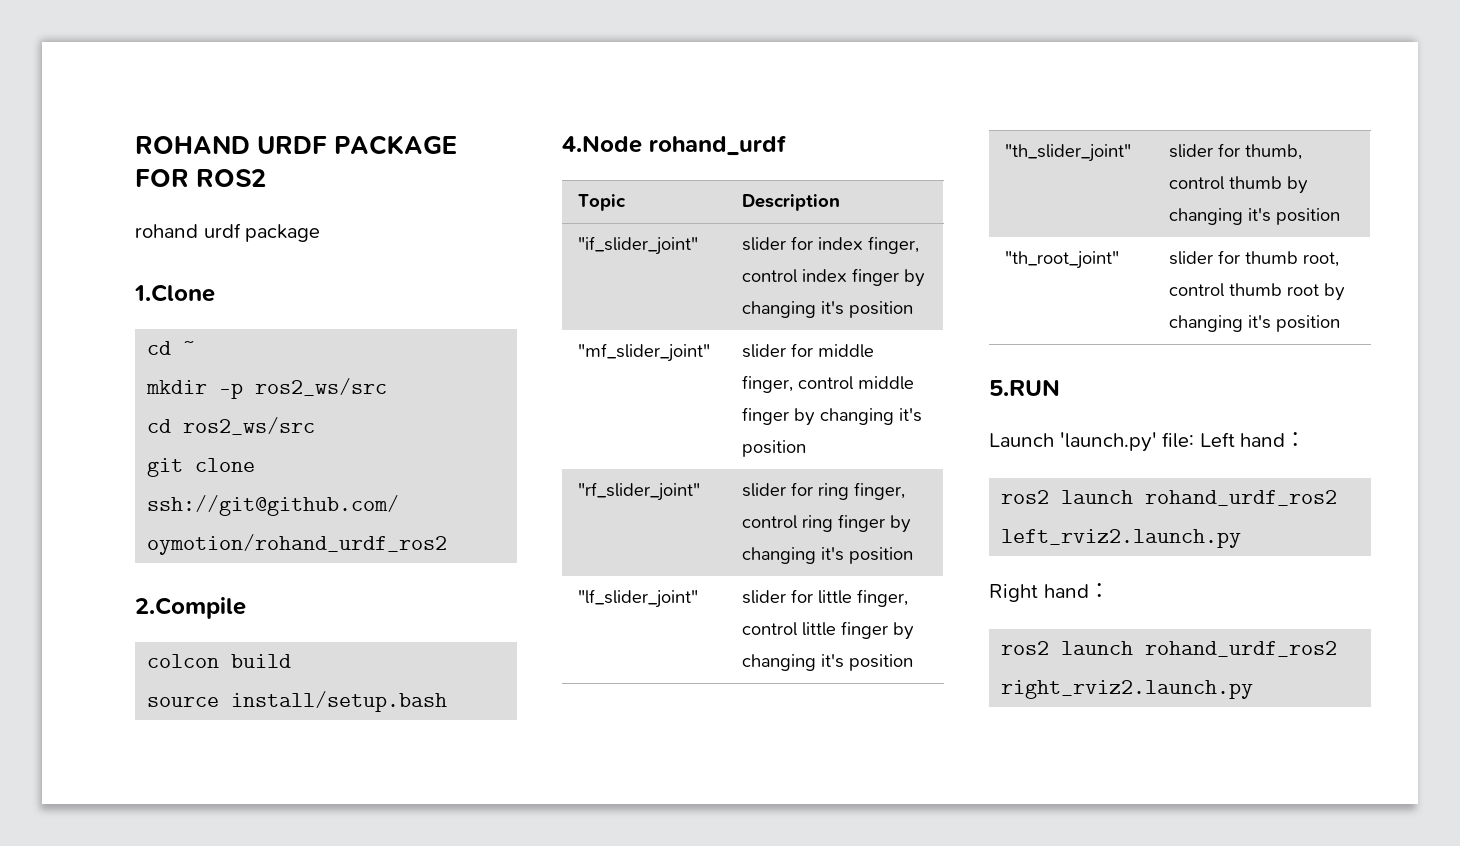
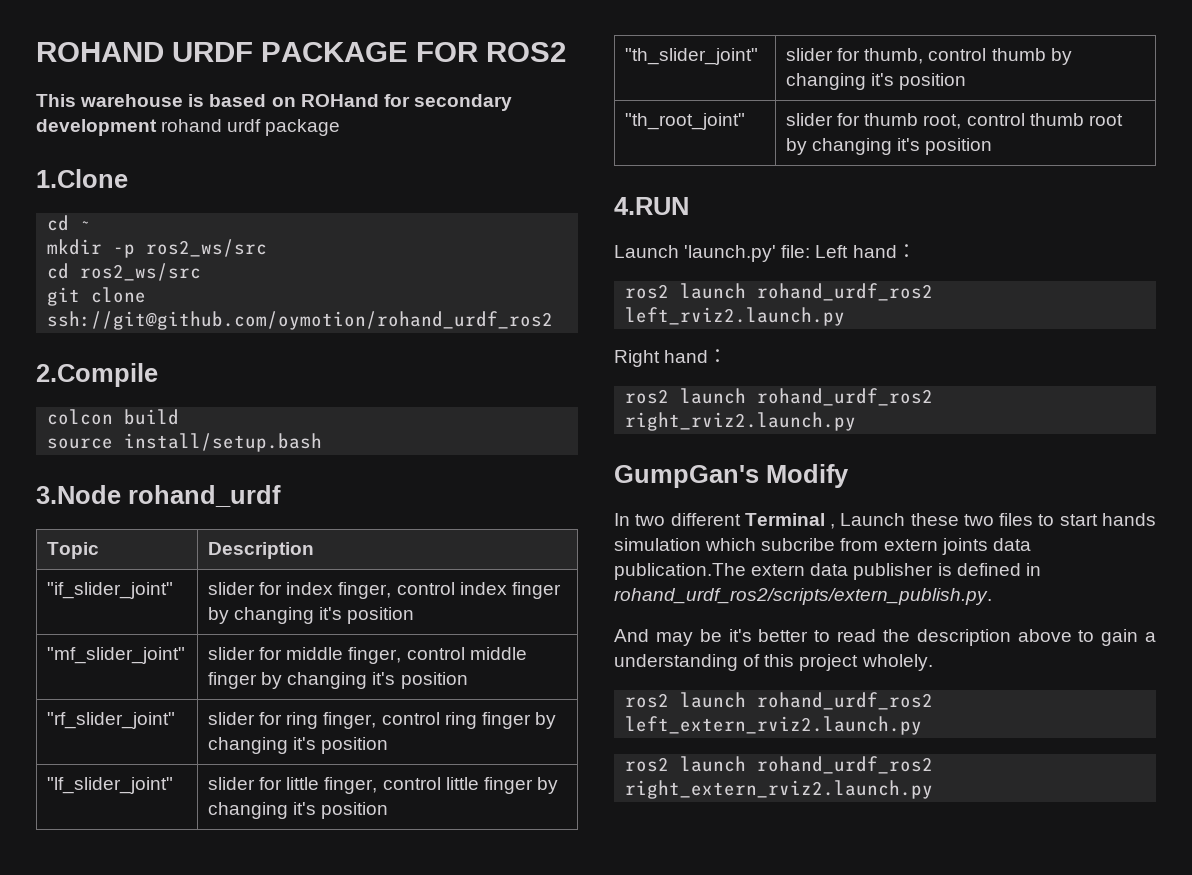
- rohand urdf package
+ This warehouse is based on ROHand for secondary development rohand urdf package
- 4.Node rohand_urdf
+ 3.Node rohand_urdf
- 5.RUN
+ 4.RUN
+ GumpGan's Modify
+ In two different Terminal , Launch these two files to start hands simulation which subcribe from extern joints data publication.The extern data publisher is defined in rohand_urdf_ros2/scripts/extern_publish.py.
+ And may be it's better to read the description above to gain a understanding of this project wholely.
+ ros2 launch rohand_urdf_ros2 left_extern_rviz2.launch.py
+ ros2 launch rohand_urdf_ros2 right_extern_rviz2.launch.py

